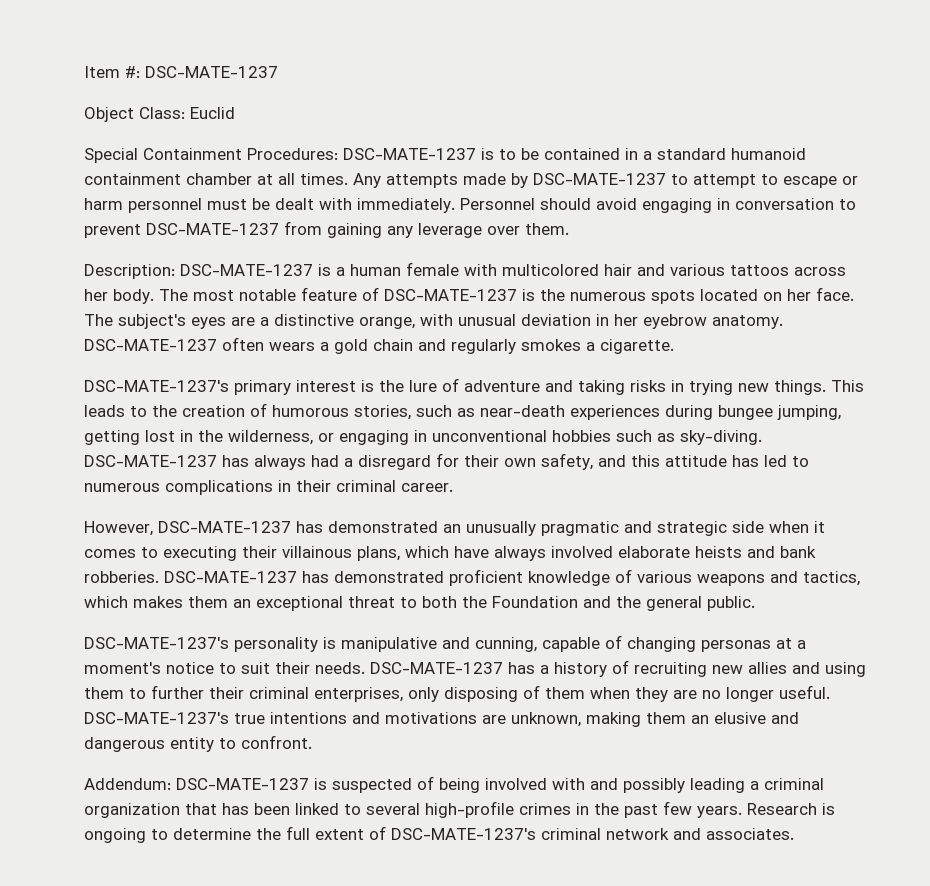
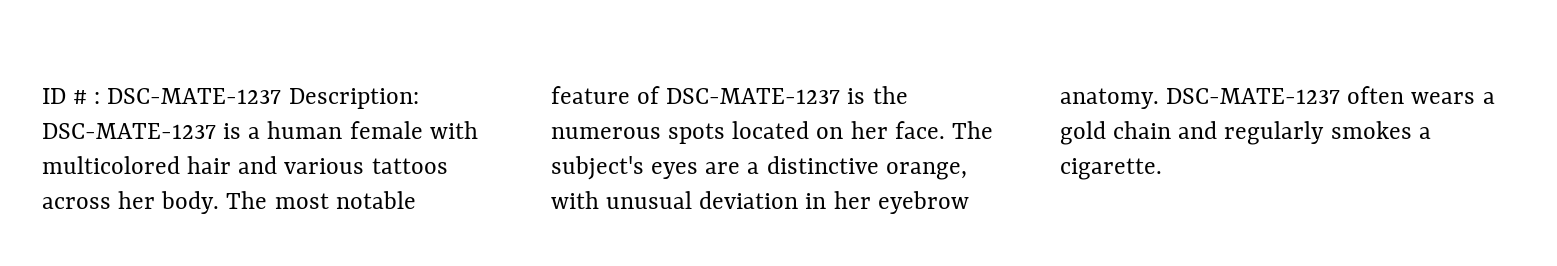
- Item #: DSC-MATE-1237
- Object Class: Euclid
- Special Containment Procedures: DSC-MATE-1237 is to be contained in a standard humanoid containment chamber at all times. Any attempts made by DSC-MATE-1237 to attempt to escape or harm personnel must be dealt with immediately. Personnel should avoid engaging in conversation to prevent DSC-MATE-1237 from gaining any leverage over them.
- Description: DSC-MATE-1237 is a human female with multicolored hair and various tattoos across her body.
+ ID # : DSC-MATE-1237 Description: DSC-MATE-1237 is a human female with multicolored hair and various tattoos across her body.
- DSC-MATE-1237's primary interest is the lure of adventure and taking risks in trying new things. This leads to the creation of humorous stories, such as near-death experiences during bungee jumping, getting lost in the wilderness, or engaging in unconventional hobbies such as sky-diving. DSC-MATE-1237 has always had a disregard for their own safety, and this attitude has led to numerous complications in their criminal career.
- However, DSC-MATE-1237 has demonstrated an unusually pragmatic and strategic side when it comes to executing their villainous plans, which have always involved elaborate heists and bank robberies. DSC-MATE-1237 has demonstrated proficient knowledge of various weapons and tactics, which makes them an exceptional threat to both the Foundation and the general public.
- DSC-MATE-1237's personality is manipulative and cunning, capable of changing personas at a moment's notice to suit their needs. DSC-MATE-1237 has a history of recruiting new allies and using them to further their criminal enterprises, only disposing of them when they are no longer useful. DSC-MATE-1237's true intentions and motivations are unknown, making them an elusive and dangerous entity to confront.
- Addendum: DSC-MATE-1237 is suspected of being involved with and possibly leading a criminal organization that has been linked to several high-profile crimes in the past few years. Research is ongoing to determine the full extent of DSC-MATE-1237's criminal network and associates.

